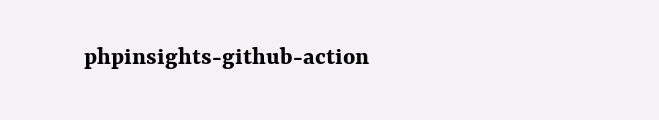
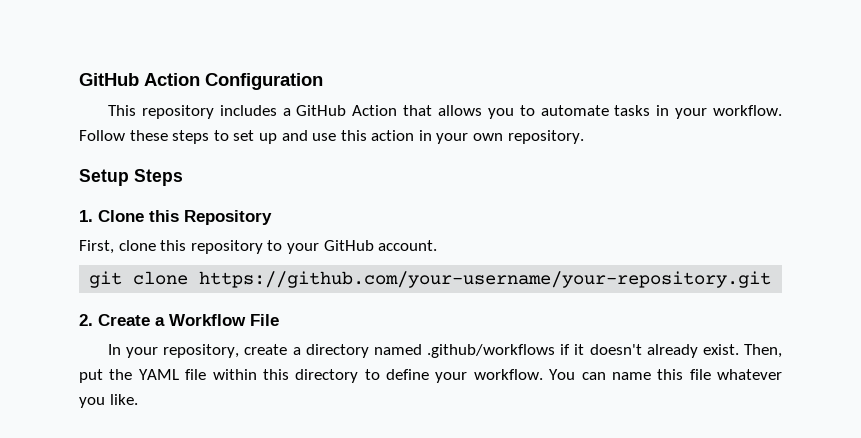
- phpinsights-github-action
+ GitHub Action Configuration
+ This repository includes a GitHub Action that allows you to automate tasks in your workflow. Follow these steps to set up and use this action in your own repository.
+ Setup Steps
+ 1. Clone this Repository
+ First, clone this repository to your GitHub account.
+ git clone https://github.com/your-username/your-repository.git
+ 2. Create a Workflow File
+ In your repository, create a directory named .github/workflows if it doesn't already exist. Then, put the YAML file within this directory to define your workflow. You can name this file whatever you like.

